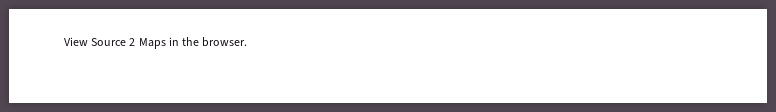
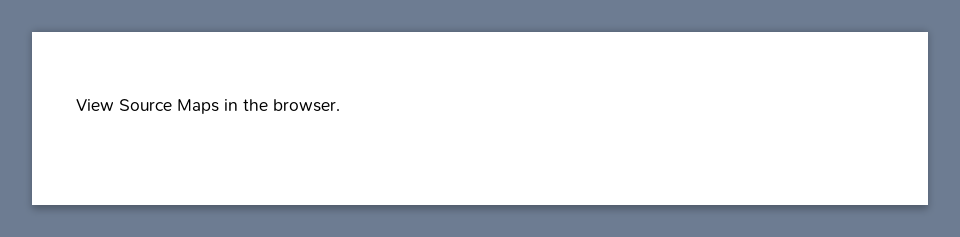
- View Source 2 Maps in the browser.
+ View Source Maps in the browser.

